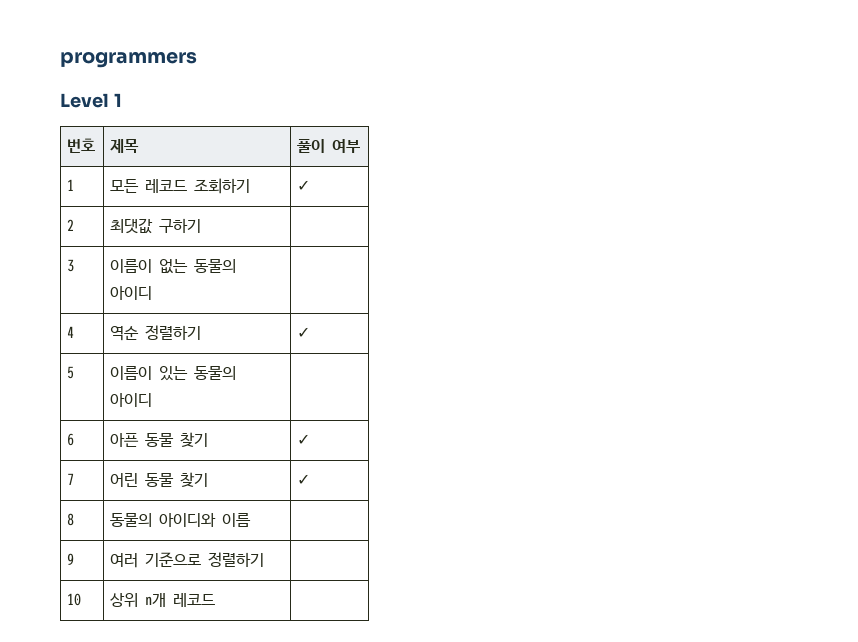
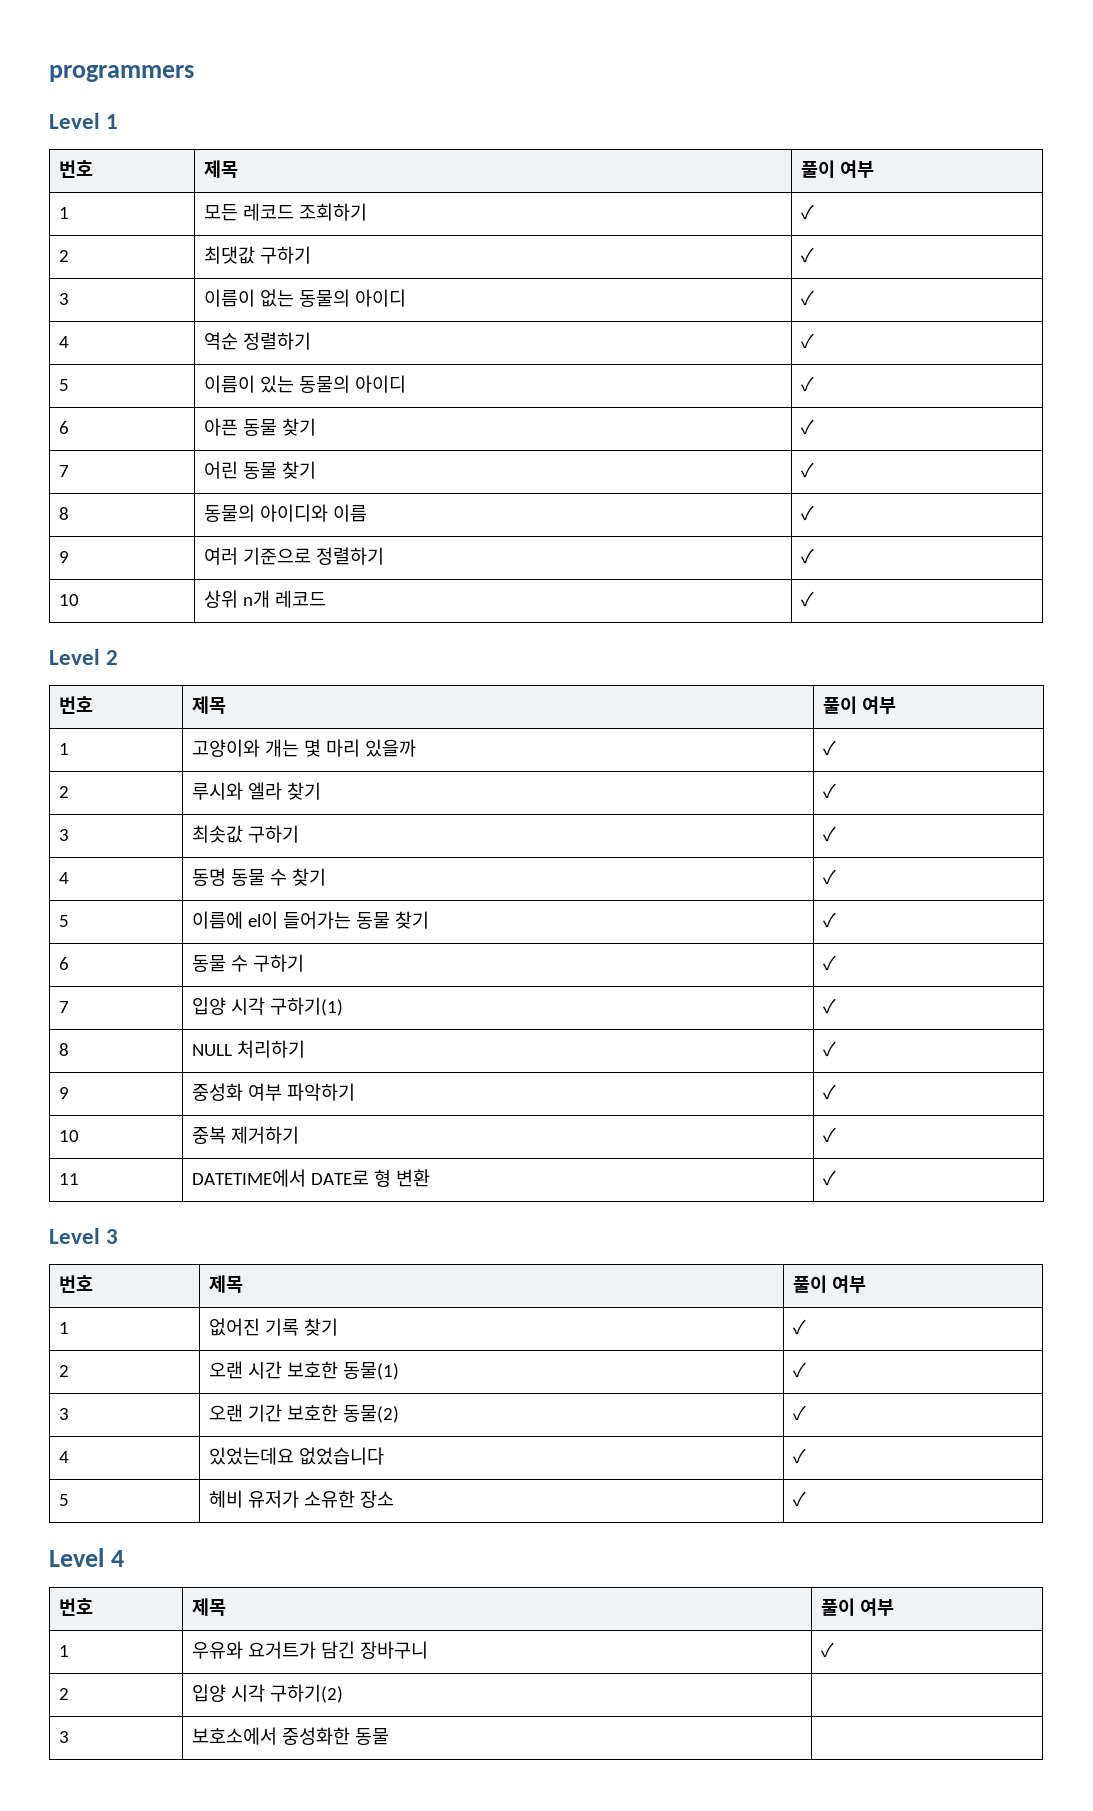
- 2 | 최댓값 구하기 |
+ 2 | 최댓값 구하기 | ✓
- 3 | 이름이 없는 동물의 아이디 |
+ 3 | 이름이 없는 동물의 아이디 | ✓
- 5 | 이름이 있는 동물의 아이디 |
+ 5 | 이름이 있는 동물의 아이디 | ✓
- 8 | 동물의 아이디와 이름 |
+ 8 | 동물의 아이디와 이름 | ✓
- 9 | 여러 기준으로 정렬하기 |
+ 9 | 여러 기준으로 정렬하기 | ✓
- 10 | 상위 n개 레코드 |
+ 10 | 상위 n개 레코드 | ✓
+ Level 2
+ 번호 | 제목 | 풀이 여부
+ 1 | 고양이와 개는 몇 마리 있을까 | ✓
+ 2 | 루시와 엘라 찾기 | ✓
+ 3 | 최솟값 구하기 | ✓
+ 4 | 동명 동물 수 찾기 | ✓
+ 5 | 이름에 el이 들어가는 동물 찾기 | ✓
+ 6 | 동물 수 구하기 | ✓
+ 7 | 입양 시각 구하기(1) | ✓
+ 8 | NULL 처리하기 | ✓
+ 9 | 중성화 여부 파악하기 | ✓
+ 10 | 중복 제거하기 | ✓
+ 11 | DATETIME에서 DATE로 형 변환 | ✓
+ Level 3
+ 번호 | 제목 | 풀이 여부
+ 1 | 없어진 기록 찾기 | ✓
+ 2 | 오랜 시간 보호한 동물(1) | ✓
+ 3 | 오랜 기간 보호한 동물(2) | ✓
+ 4 | 있었는데요 없었습니다 | ✓
+ 5 | 헤비 유저가 소유한 장소 | ✓
+ Level 4
+ 번호 | 제목 | 풀이 여부
+ 1 | 우유와 요거트가 담긴 장바구니 | ✓
+ 2 | 입양 시각 구하기(2) |
+ 3 | 보호소에서 중성화한 동물 |

